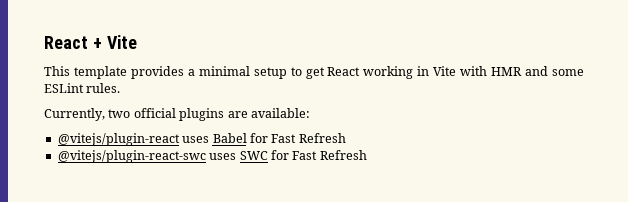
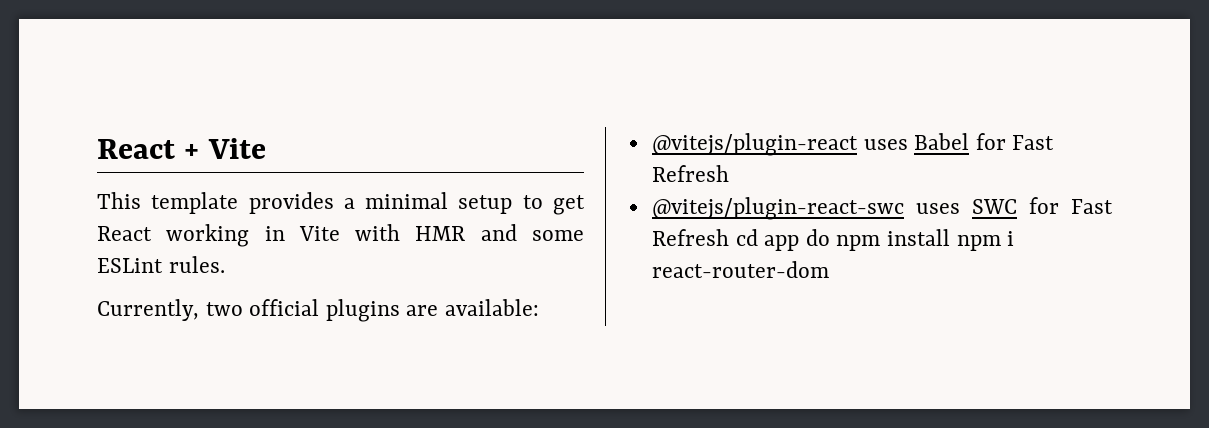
- @vitejs/plugin-react-swc uses SWC for Fast Refresh
+ @vitejs/plugin-react-swc uses SWC for Fast Refresh cd app do npm install npm i react-router-dom

